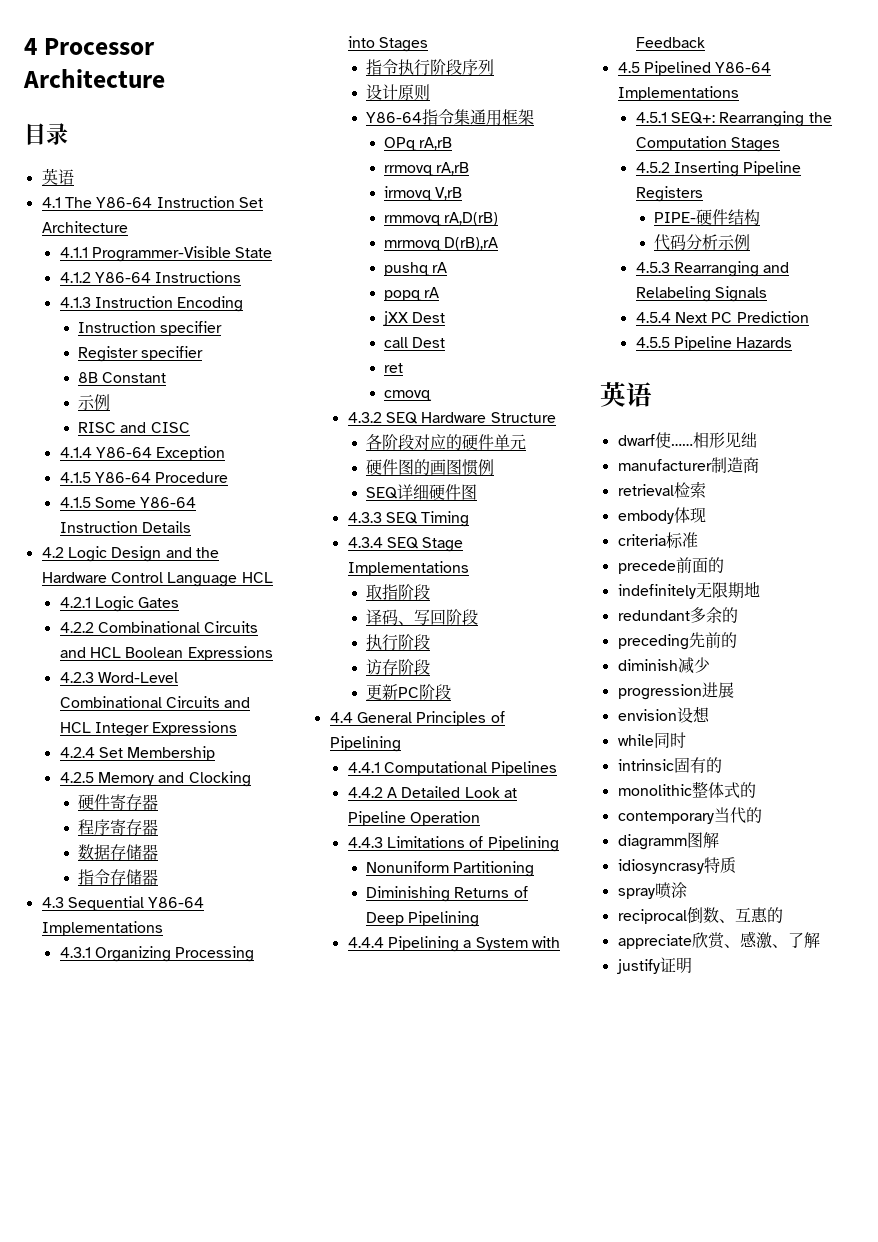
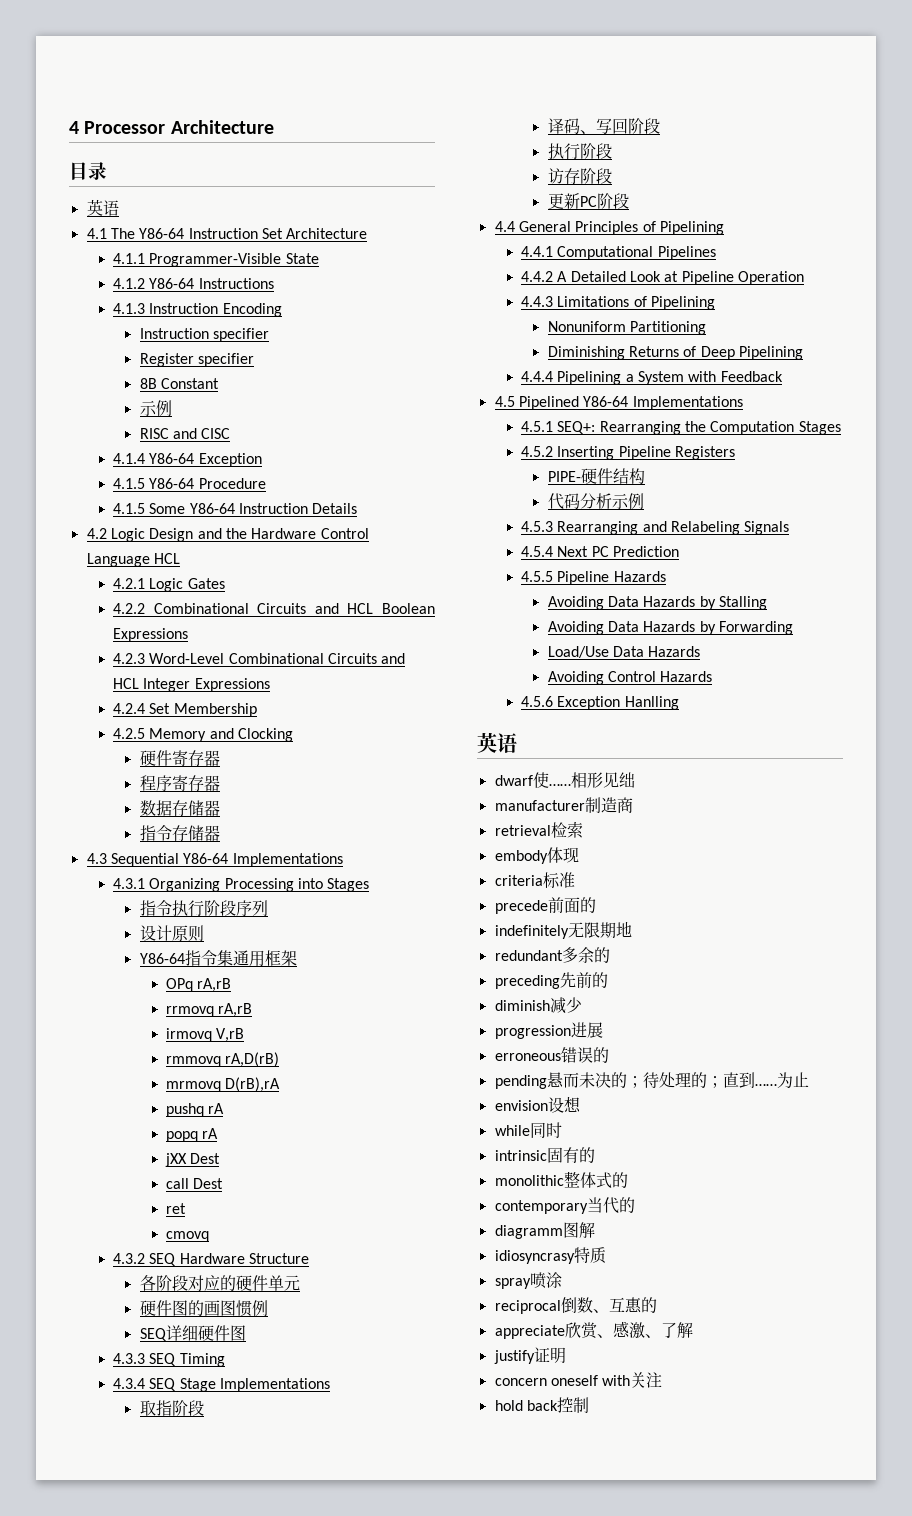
+ Avoiding Data Hazards by Stalling
+ Avoiding Data Hazards by Forwarding
+ Load/Use Data Hazards
+ Avoiding Control Hazards
+ 4.5.6 Exception Hanlling
+ erroneous错误的
+ pending悬而未决的；待处理的；直到……为止
+ concern oneself with关注
+ hold back控制

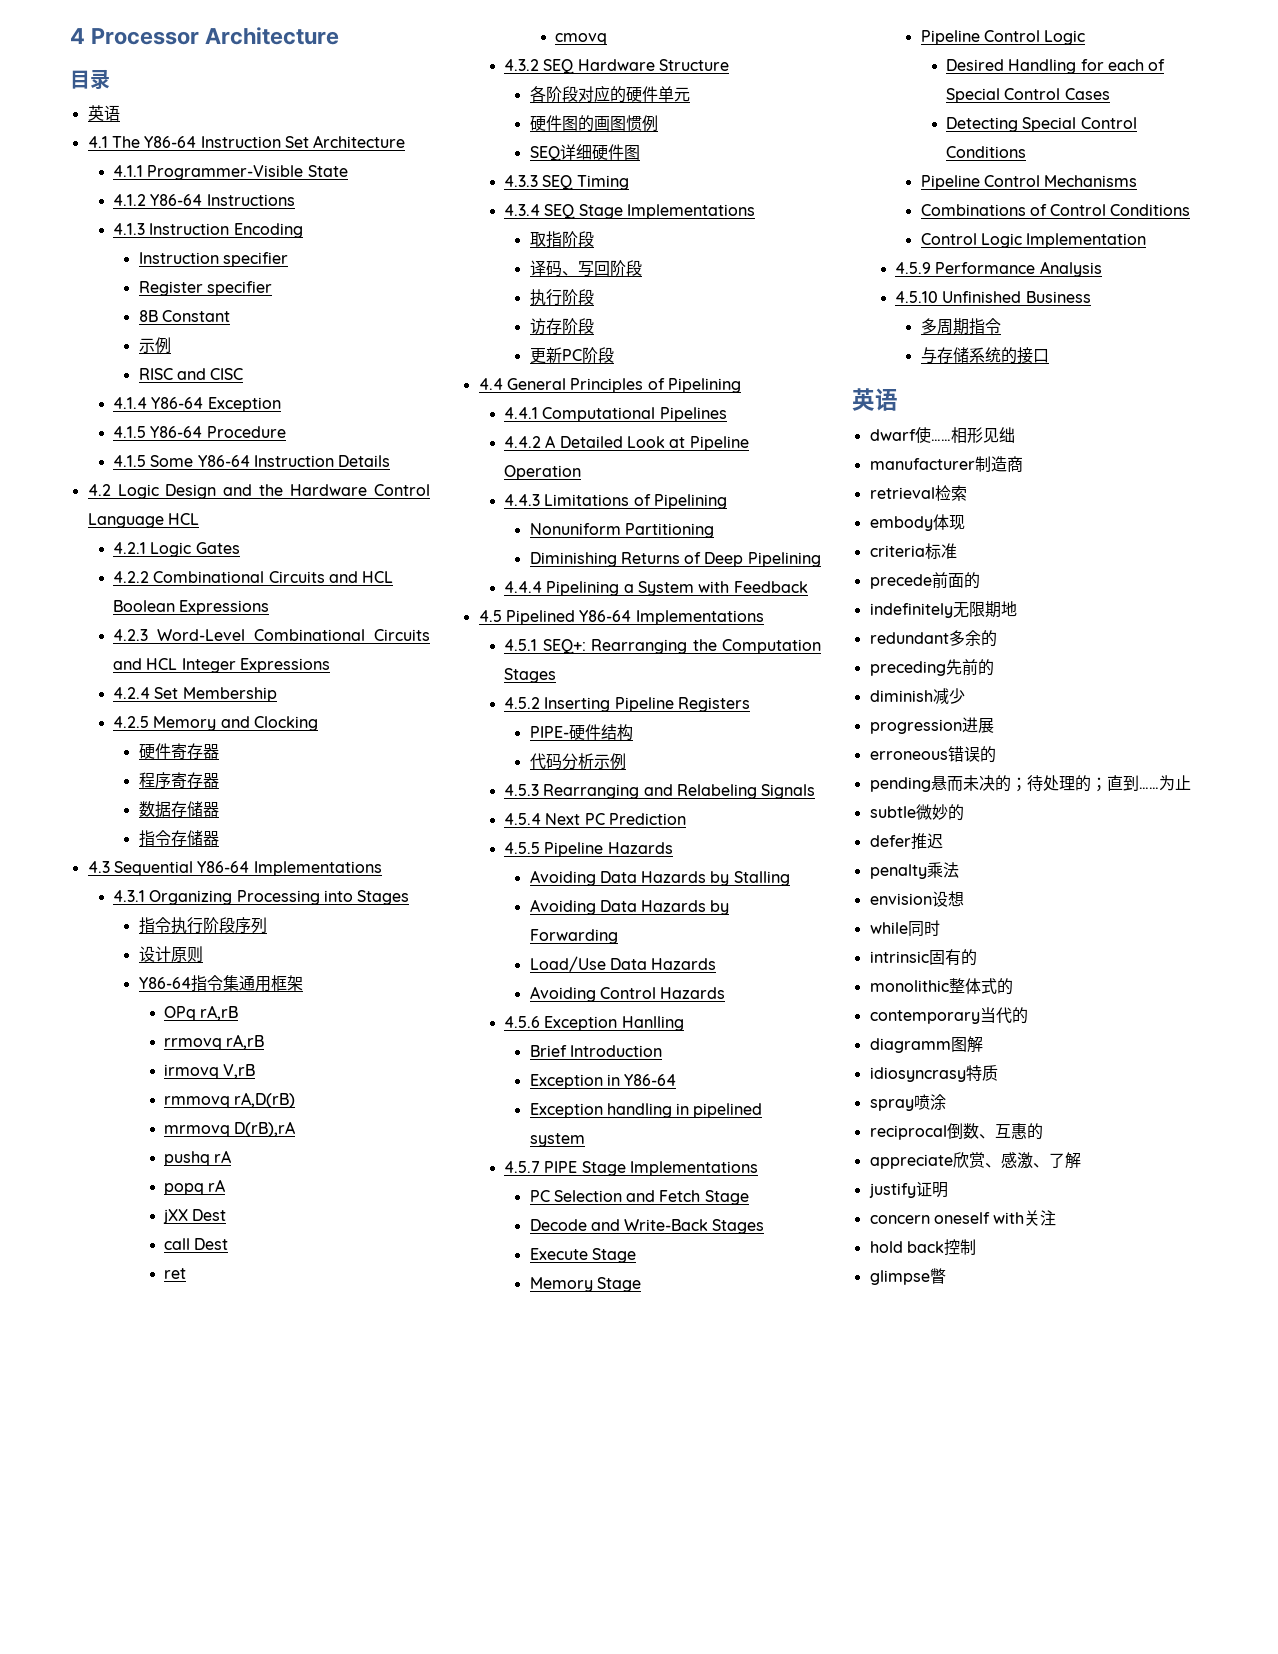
+ Brief Introduction
+ Exception in Y86-64
+ Exception handling in pipelined system
+ 4.5.7 PIPE Stage Implementations
+ PC Selection and Fetch Stage
+ Decode and Write-Back Stages
+ Execute Stage
+ Memory Stage
+ Pipeline Control Logic
+ Desired Handling for each of Special Control Cases
+ Detecting Special Control Conditions
+ Pipeline Control Mechanisms
+ Combinations of Control Conditions
+ Control Logic Implementation
+ 4.5.9 Performance Analysis
+ 4.5.10 Unfinished Business
+ 多周期指令
+ 与存储系统的接口
+ subtle微妙的
+ defer推迟
+ penalty乘法
+ glimpse瞥

